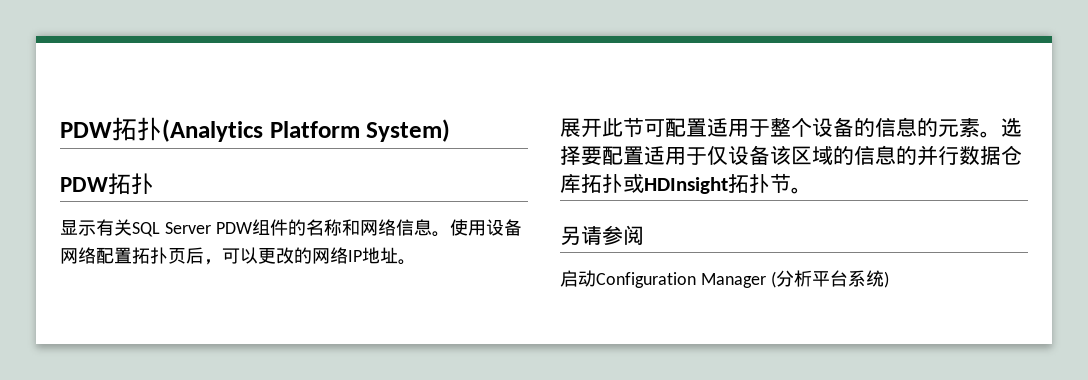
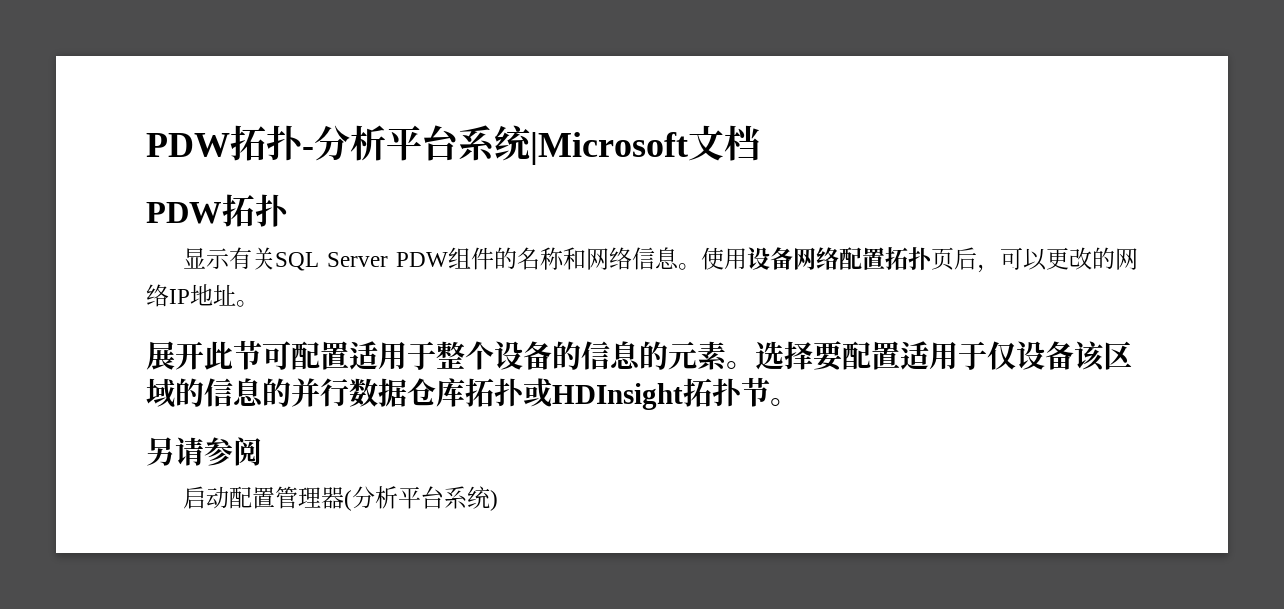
- PDW拓扑(Analytics Platform System)
+ PDW拓扑-分析平台系统|Microsoft文档
- 启动Configuration Manager (分析平台系统)
+ 启动配置管理器(分析平台系统)

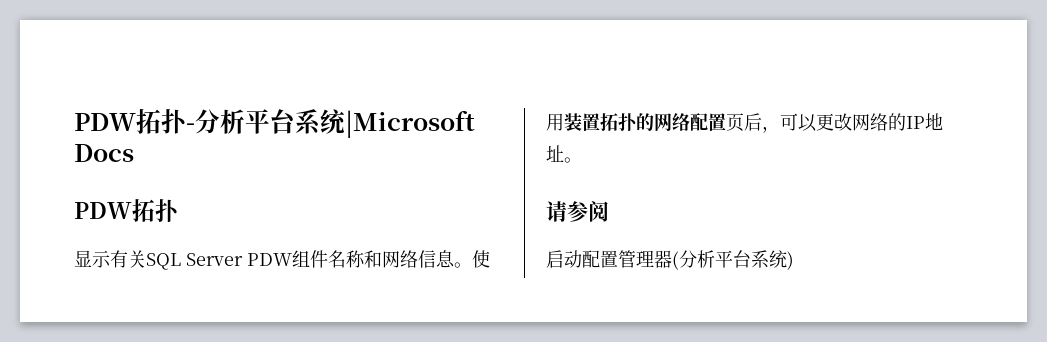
- PDW拓扑-分析平台系统|Microsoft文档
+ PDW拓扑-分析平台系统|Microsoft Docs
- 显示有关SQL Server PDW组件的名称和网络信息。
+ 显示有关SQL Server PDW组件名称和网络信息。
- 使用设备网络配置拓扑页后，可以更改的网络IP地址。
+ 使用装置拓扑的网络配置页后，可以更改网络的IP地址。
- 展开此节可配置适用于整个设备的信息的元素。选择要配置适用于仅设备该区域的信息的并行数据仓库拓扑或HDInsight拓扑节。
- 另请参阅
+ 请参阅

